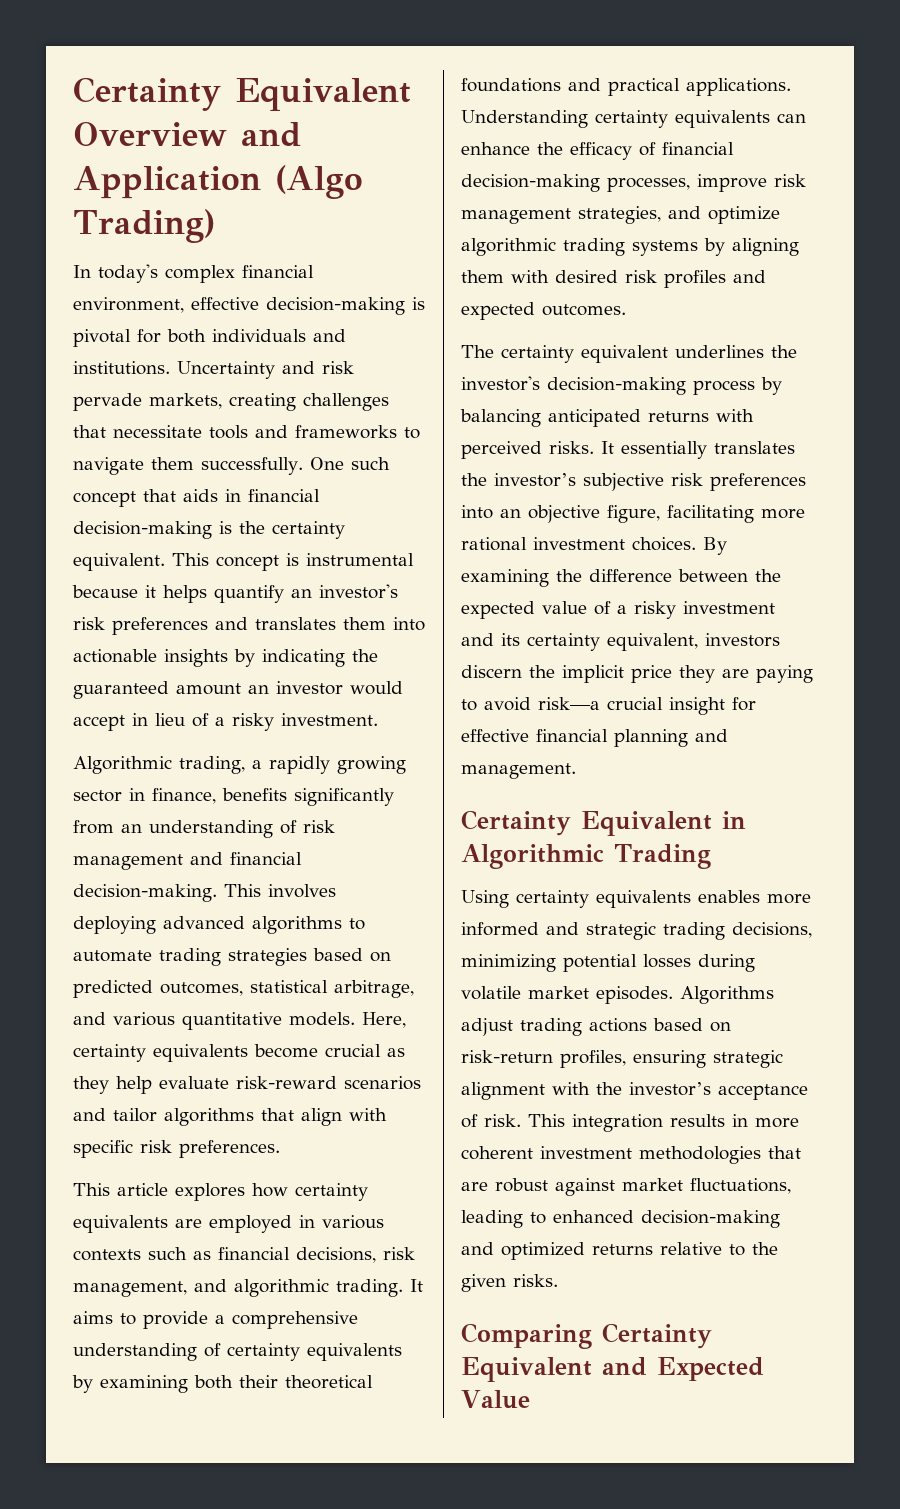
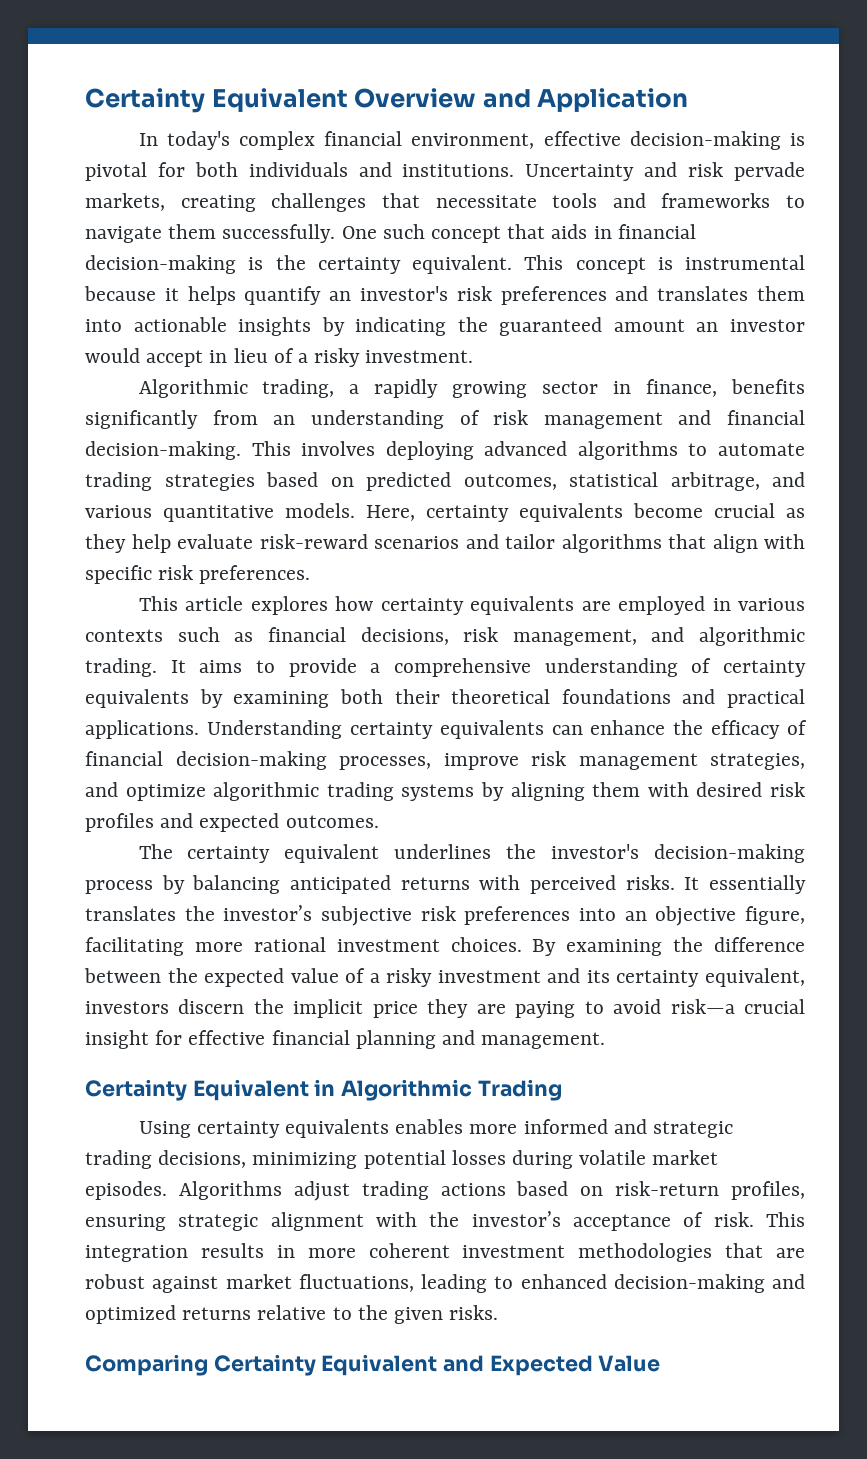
- Certainty Equivalent Overview and Application (Algo Trading)
+ Certainty Equivalent Overview and Application

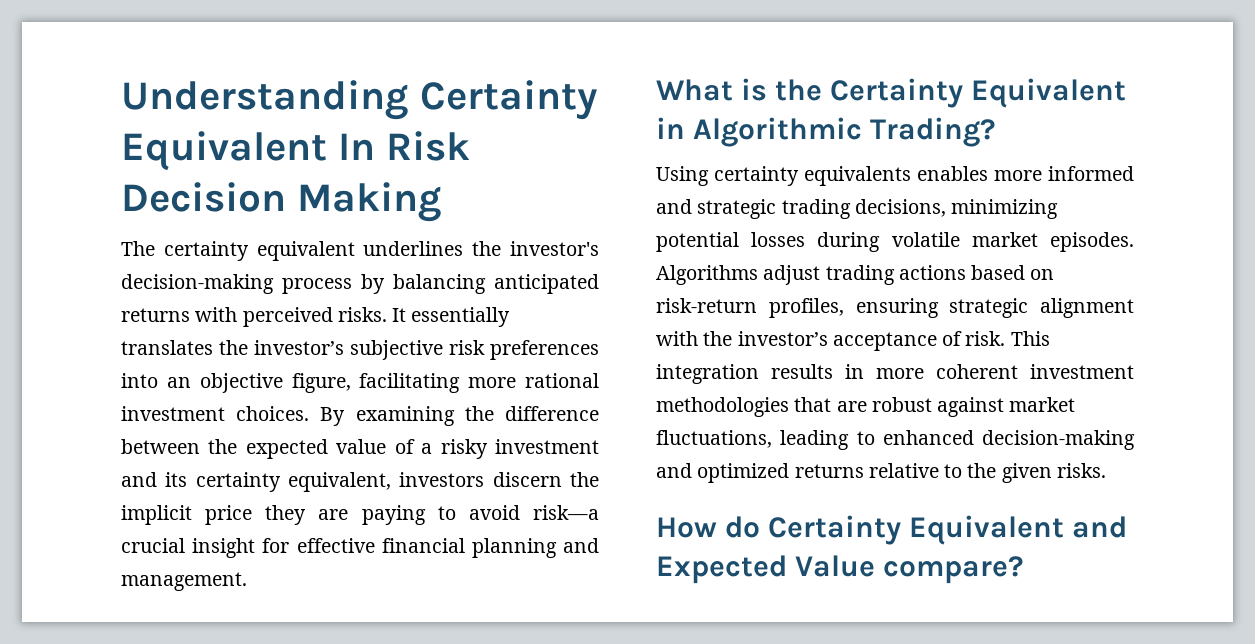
- Certainty Equivalent Overview and Application
- In today's complex financial environment, effective decision-making is pivotal for both individuals and institutions. Uncertainty and risk pervade markets, creating challenges that necessitate tools and frameworks to navigate them successfully. One such concept that aids in financial decision-making is the certainty equivalent. This concept is instrumental because it helps quantify an investor's risk preferences and translates them into actionable insights by indicating the guaranteed amount an investor would accept in lieu of a risky investment.
- Algorithmic trading, a rapidly growing sector in finance, benefits significantly from an understanding of risk management and financial decision-making. This involves deploying advanced algorithms to automate trading strategies based on predicted outcomes, statistical arbitrage, and various quantitative models. Here, certainty equivalents become crucial as they help evaluate risk-reward scenarios and tailor algorithms that align with specific risk preferences.
- This article explores how certainty equivalents are employed in various contexts such as financial decisions, risk management, and algorithmic trading. It aims to provide a comprehensive understanding of certainty equivalents by examining both their theoretical foundations and practical applications. Understanding certainty equivalents can enhance the efficacy of financial decision-making processes, improve risk management strategies, and optimize algorithmic trading systems by aligning them with desired risk profiles and expected outcomes.
+ Understanding Certainty Equivalent In Risk Decision Making
- Certainty Equivalent in Algorithmic Trading
+ What is the Certainty Equivalent in Algorithmic Trading?
- Comparing Certainty Equivalent and Expected Value
+ How do Certainty Equivalent and Expected Value compare?

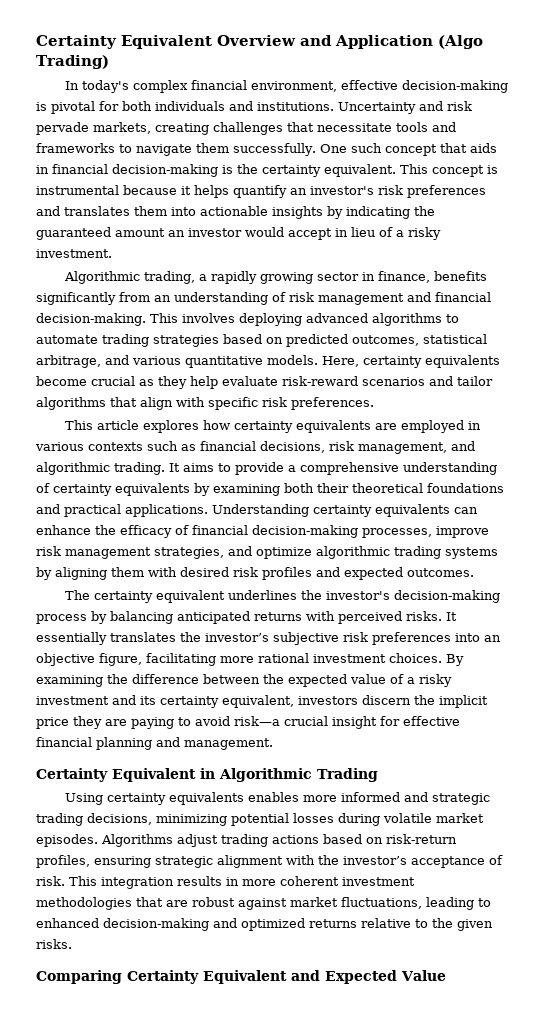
- Understanding Certainty Equivalent In Risk Decision Making
+ Certainty Equivalent Overview and Application (Algo Trading)
+ In today's complex financial environment, effective decision-making is pivotal for both individuals and institutions. Uncertainty and risk pervade markets, creating challenges that necessitate tools and frameworks to navigate them successfully. One such concept that aids in financial decision-making is the certainty equivalent. This concept is instrumental because it helps quantify an investor's risk preferences and translates them into actionable insights by indicating the guaranteed amount an investor would accept in lieu of a risky investment.
+ Algorithmic trading, a rapidly growing sector in finance, benefits significantly from an understanding of risk management and financial decision-making. This involves deploying advanced algorithms to automate trading strategies based on predicted outcomes, statistical arbitrage, and various quantitative models. Here, certainty equivalents become crucial as they help evaluate risk-reward scenarios and tailor algorithms that align with specific risk preferences.
+ This article explores how certainty equivalents are employed in various contexts such as financial decisions, risk management, and algorithmic trading. It aims to provide a comprehensive understanding of certainty equivalents by examining both their theoretical foundations and practical applications. Understanding certainty equivalents can enhance the efficacy of financial decision-making processes, improve risk management strategies, and optimize algorithmic trading systems by aligning them with desired risk profiles and expected outcomes.
- What is the Certainty Equivalent in Algorithmic Trading?
+ Certainty Equivalent in Algorithmic Trading
- How do Certainty Equivalent and Expected Value compare?
+ Comparing Certainty Equivalent and Expected Value

